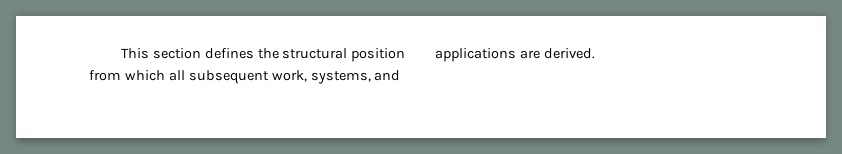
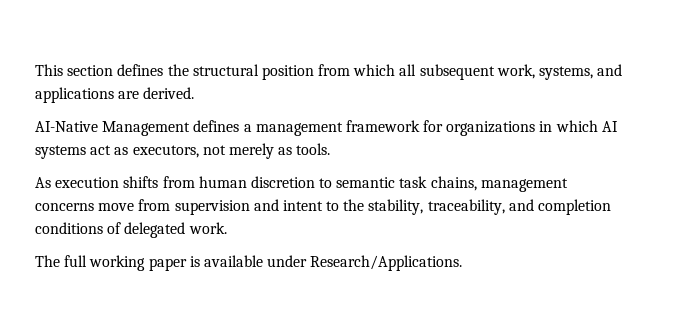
+ AI-Native Management defines a management framework for organizations in which AI systems act as executors, not merely as tools.
+ As execution shifts from human discretion to semantic task chains, management concerns move from supervision and intent to the stability, traceability, and completion conditions of delegated work.
+ The full working paper is available under Research/Applications.

